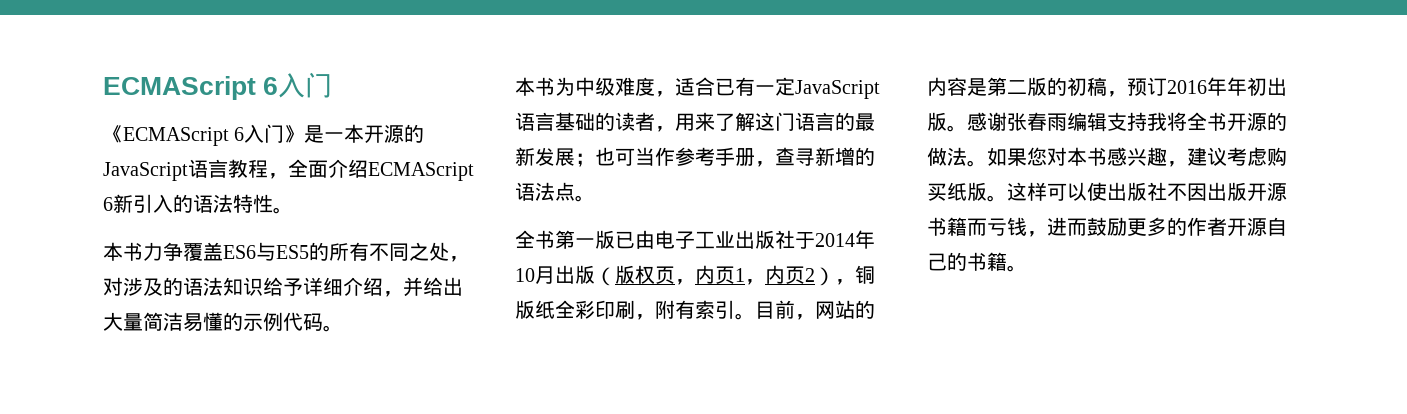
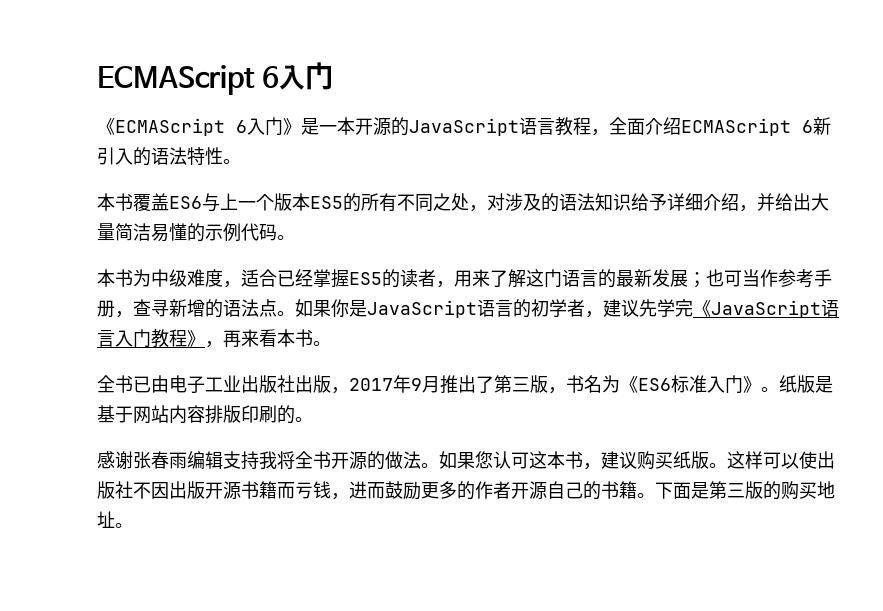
- 本书力争覆盖ES6与ES5的所有不同之处，对涉及的语法知识给予详细介绍，并给出大量简洁易懂的示例代码。
+ 本书覆盖ES6与上一个版本ES5的所有不同之处，对涉及的语法知识给予详细介绍，并给出大量简洁易懂的示例代码。
- 本书为中级难度，适合已有一定JavaScript语言基础的读者，用来了解这门语言的最新发展；也可当作参考手册，查寻新增的语法点。
- 全书第一版已由电子工业出版社于2014年10月出版（版权页，内页1，内页2），铜版纸全彩印刷，附有索引。目前，网站的内容是第二版的初稿，预订2016年年初出版。感谢张春雨编辑支持我将全书开源的做法。
+ 本书为中级难度，适合已经掌握ES5的读者，用来了解这门语言的最新发展；也可当作参考手册，查寻新增的语法点。如果你是JavaScript语言的初学者，建议先学完《JavaScript语言入门教程》，再来看本书。
+ 全书已由电子工业出版社出版，2017年9月推出了第三版，书名为《ES6标准入门》。纸版是基于网站内容排版印刷的。
+ 感谢张春雨编辑支持我将全书开源的做法。
- 如果您对本书感兴趣，建议考虑购买纸版。
+ 如果您认可这本书，建议购买纸版。
+ 下面是第三版的购买地址。

